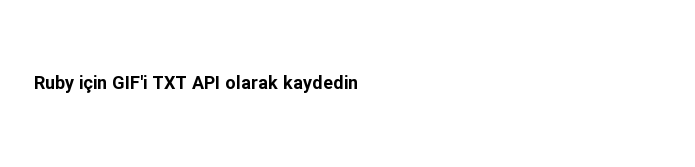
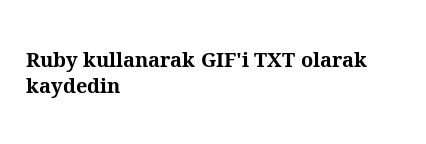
- Ruby için GIF'i TXT API olarak kaydedin
+ Ruby kullanarak GIF'i TXT olarak kaydedin

